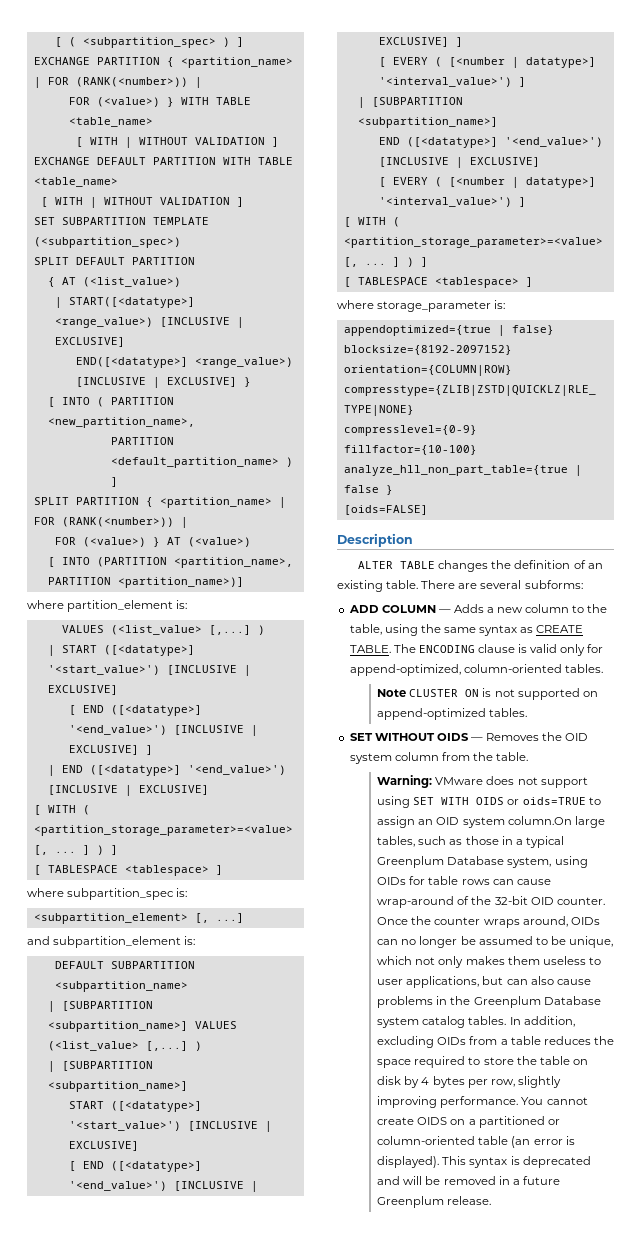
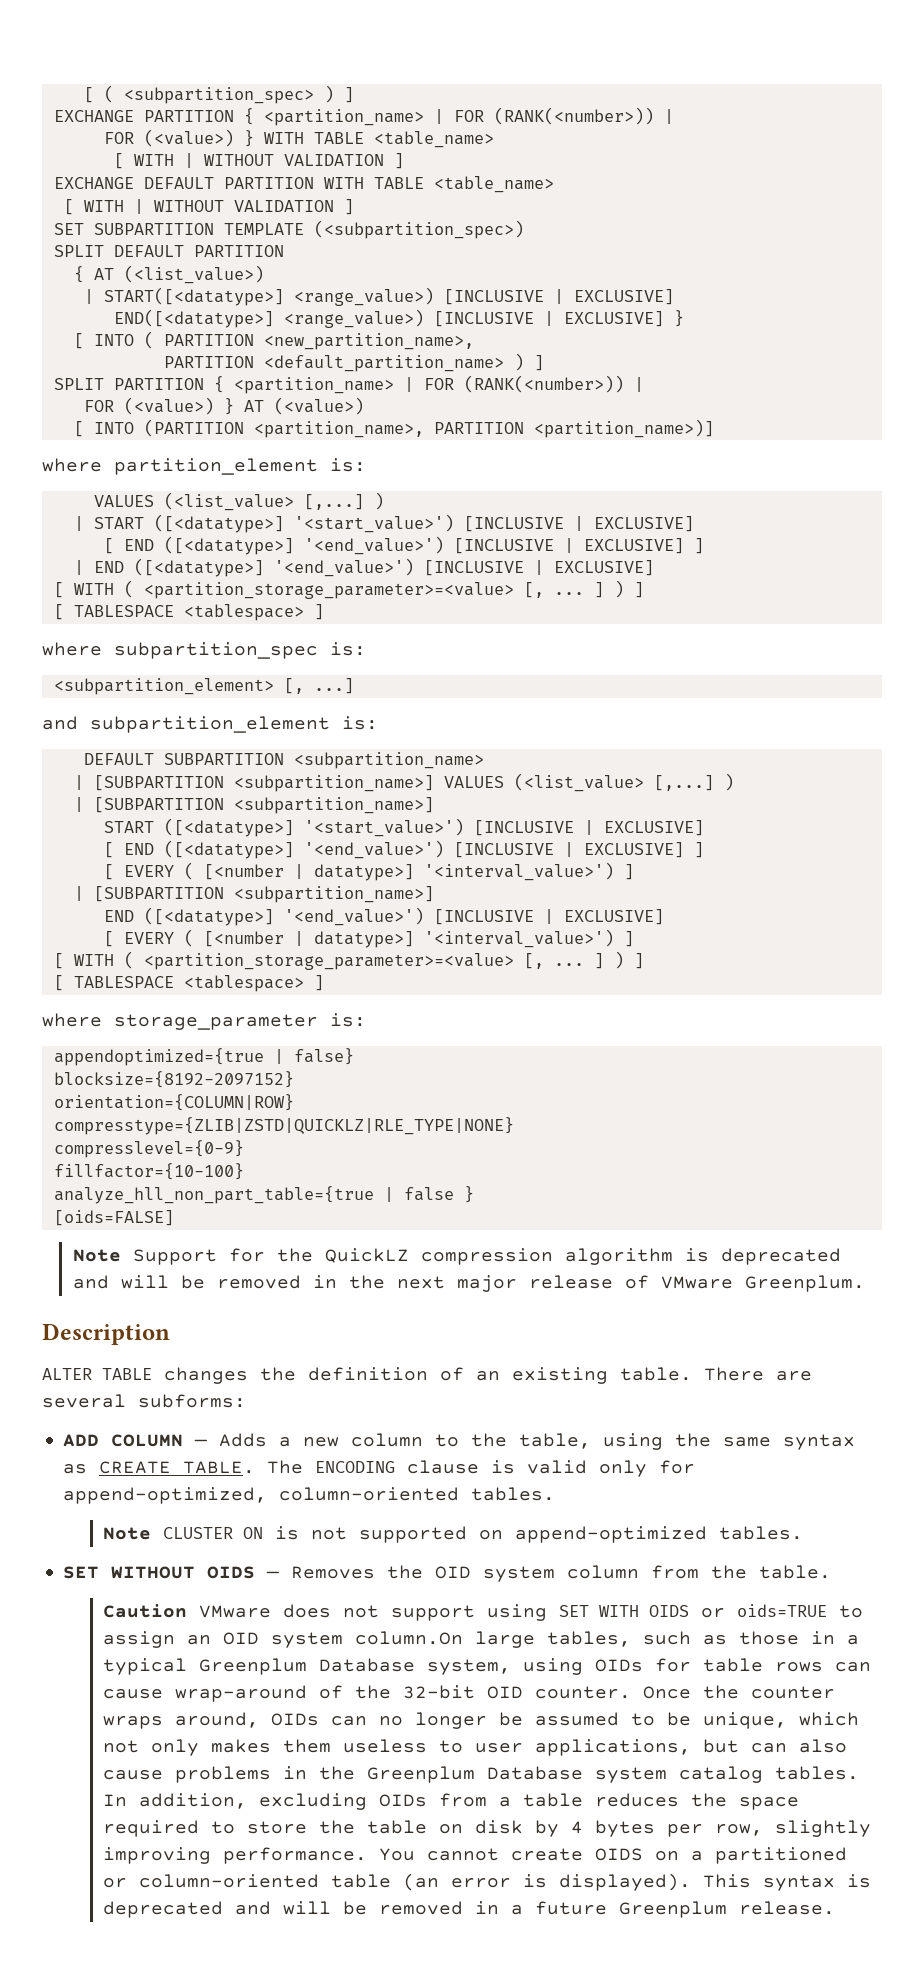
+ Note Support for the QuickLZ compression algorithm is deprecated and will be removed in the next major release of VMware Greenplum.
- Warning: VMware does not support using SET WITH OIDS or oids=TRUE to assign an OID system column.On large tables, such as those in a typical Greenplum Database system, using OIDs for table rows can cause wrap-around of the 32-bit OID counter.
+ Caution VMware does not support using SET WITH OIDS or oids=TRUE to assign an OID system column.On large tables, such as those in a typical Greenplum Database system, using OIDs for table rows can cause wrap-around of the 32-bit OID counter.

